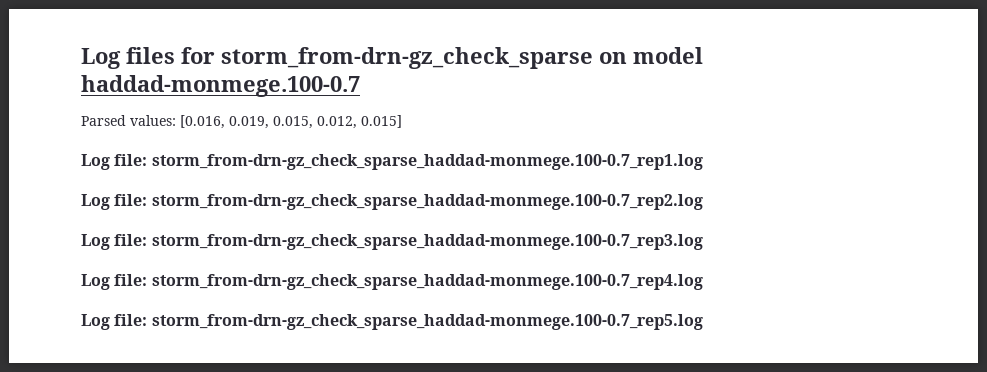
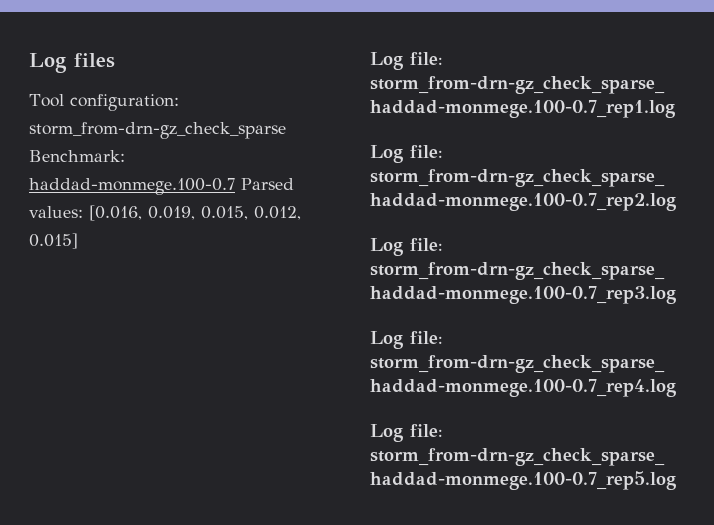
- Log files for storm_from-drn-gz_check_sparse on model haddad-monmege.100-0.7
- Parsed values: [0.016, 0.019, 0.015, 0.012, 0.015]
+ Log files
+ Tool configuration: storm_from-drn-gz_check_sparse Benchmark: haddad-monmege.100-0.7 Parsed values: [0.016, 0.019, 0.015, 0.012, 0.015]

